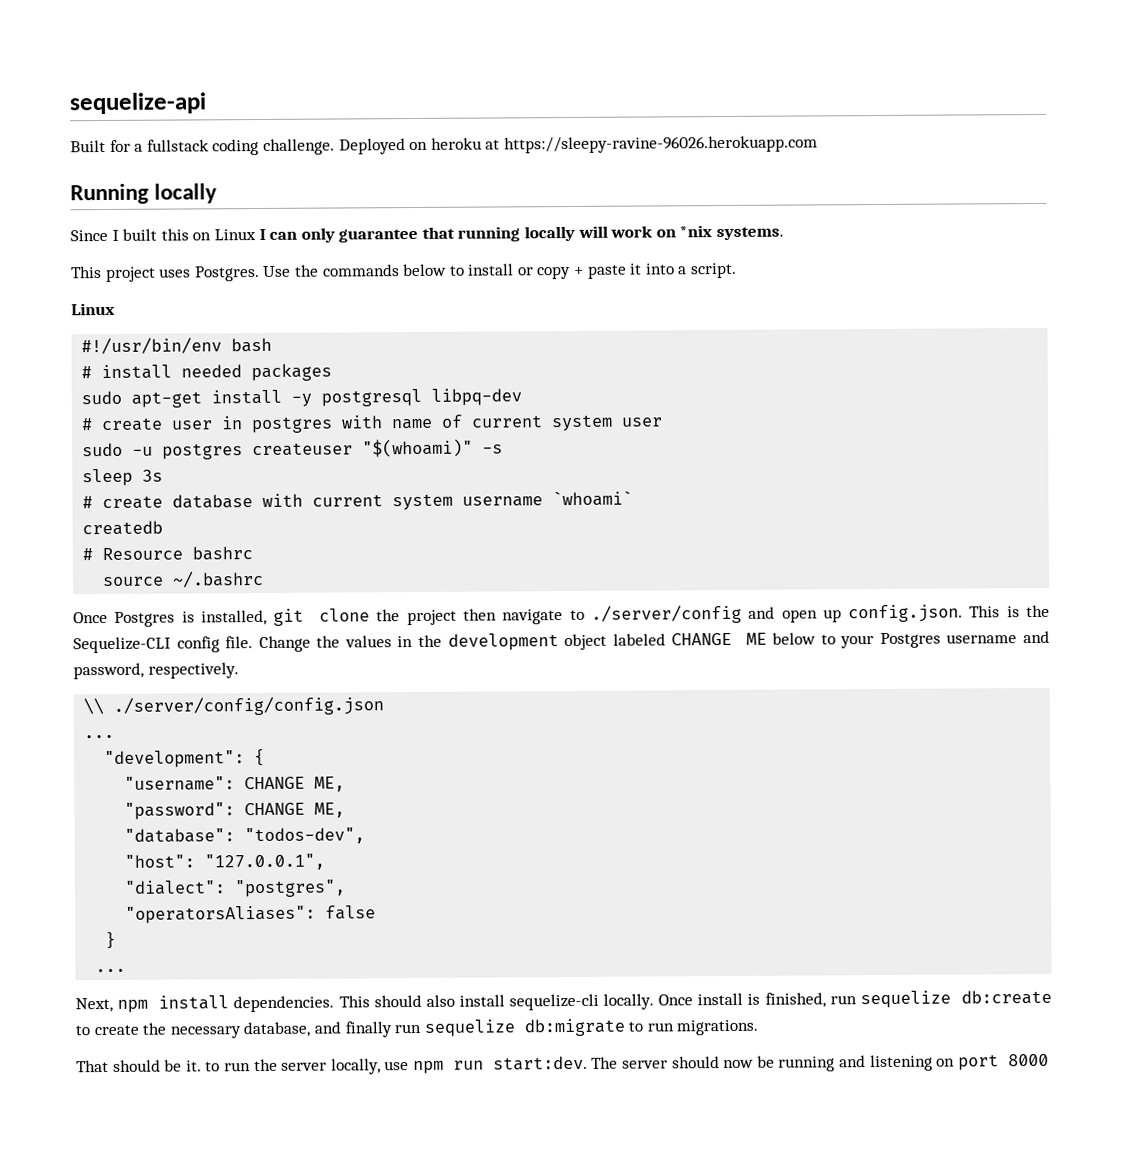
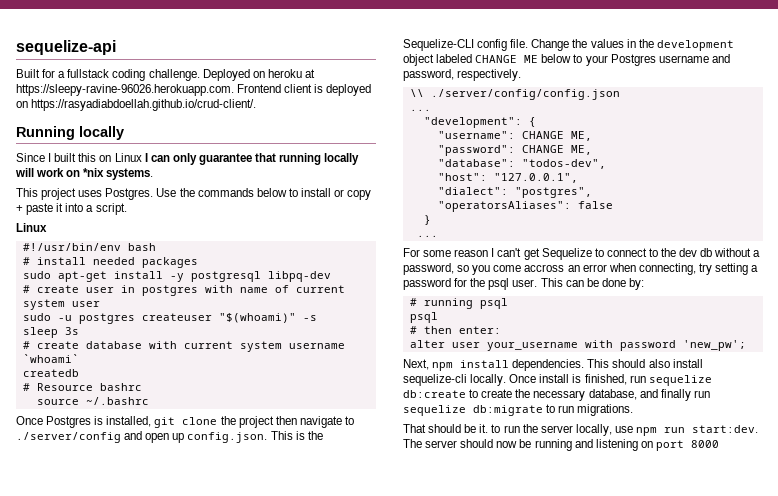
- Deployed on heroku at https://sleepy-ravine-96026.herokuapp.com
+ Deployed on heroku at https://sleepy-ravine-96026.herokuapp.com. Frontend client is deployed on https://rasyadiabdoellah.github.io/crud-client/.
+ For some reason I can't get Sequelize to connect to the dev db without a password, so you come accross an error when connecting, try setting a password for the psql user. This can be done by:
+ # running psql
+ psql
+ # then enter:
+ alter user your_username with password 'new_pw';

